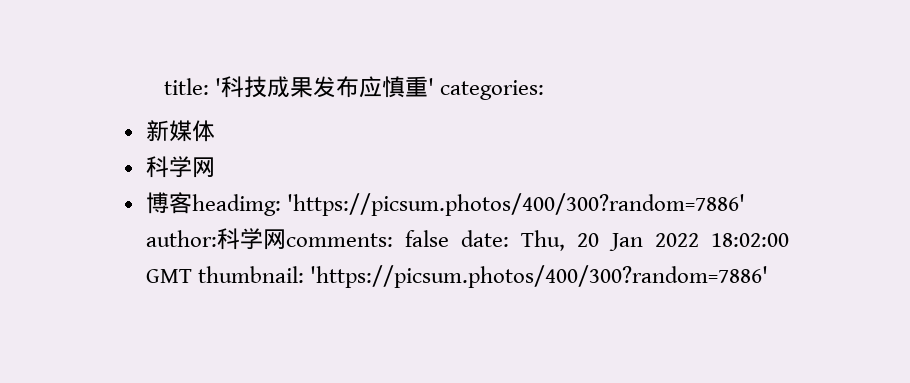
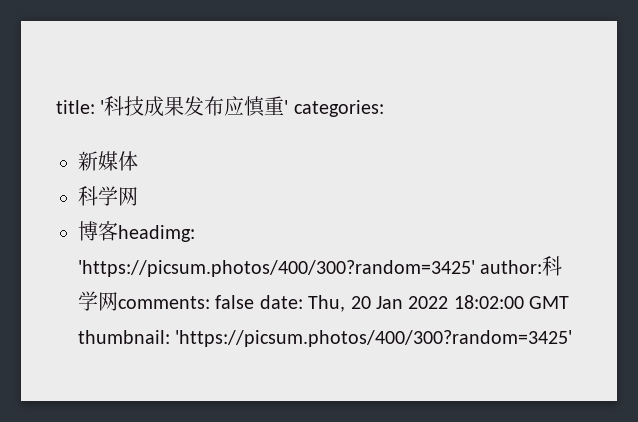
- 博客headimg: 'https://picsum.photos/400/300?random=7886' author:科学网comments: false date: Thu, 20 Jan 2022 18:02:00 GMT thumbnail: 'https://picsum.photos/400/300?random=7886'
+ 博客headimg: 'https://picsum.photos/400/300?random=3425' author:科学网comments: false date: Thu, 20 Jan 2022 18:02:00 GMT thumbnail: 'https://picsum.photos/400/300?random=3425'

